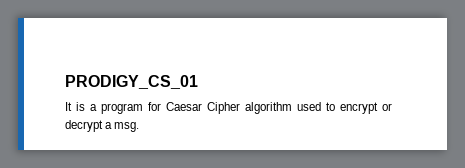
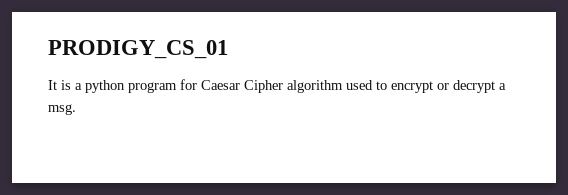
- It is a program for Caesar Cipher algorithm used to encrypt or decrypt a msg.
+ It is a python program for Caesar Cipher algorithm used to encrypt or decrypt a msg.

